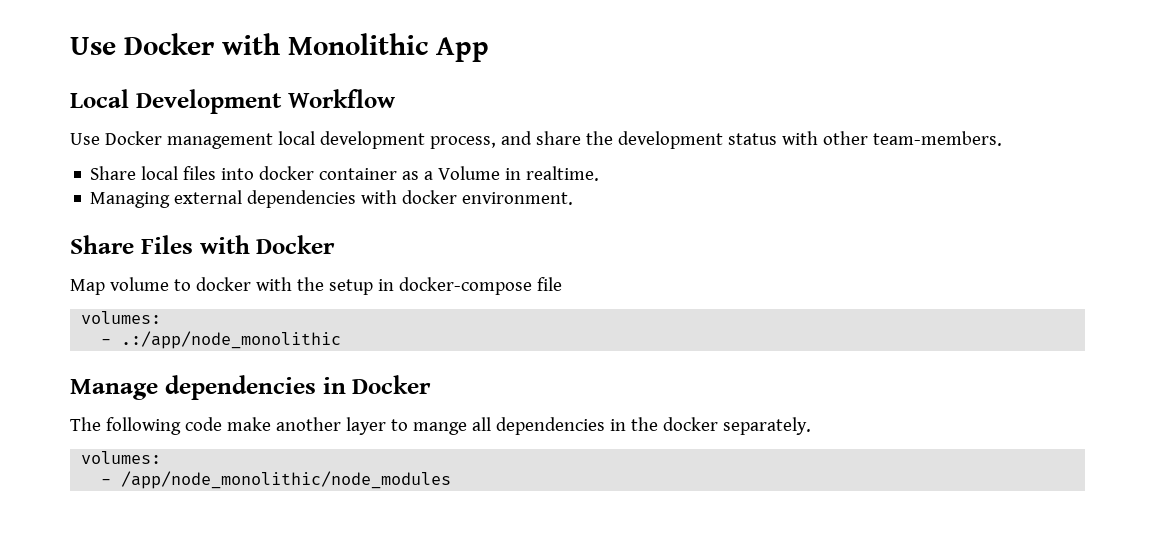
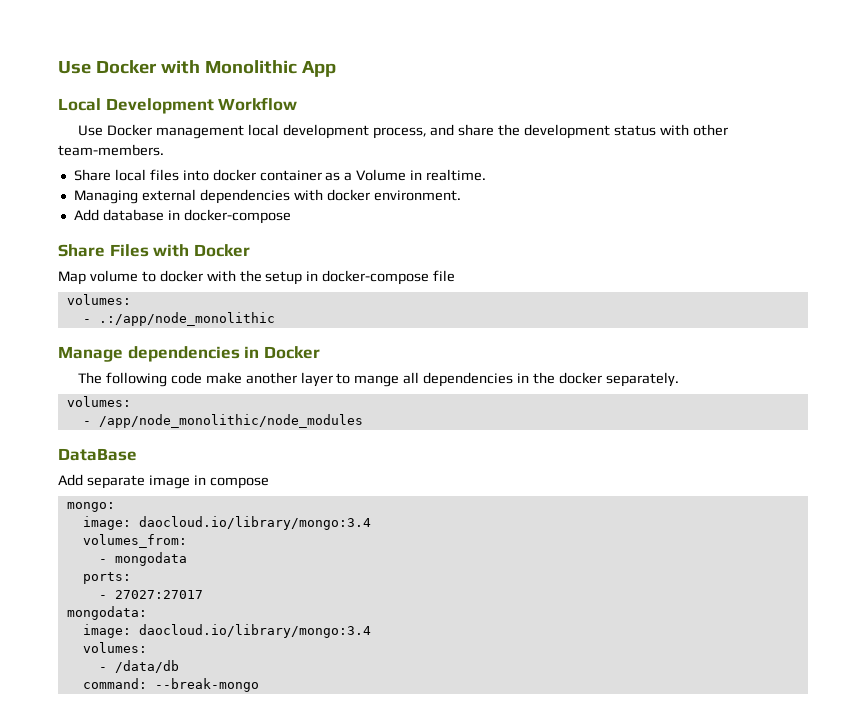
+ Add database in docker-compose
+ DataBase
+ Add separate image in compose
+ mongo:
+ image: daocloud.io/library/mongo:3.4
+ volumes_from:
+ - mongodata
+ ports:
+ - 27027:27017
+ mongodata:
+ image: daocloud.io/library/mongo:3.4
+ volumes:
+ - /data/db
+ command: --break-mongo

